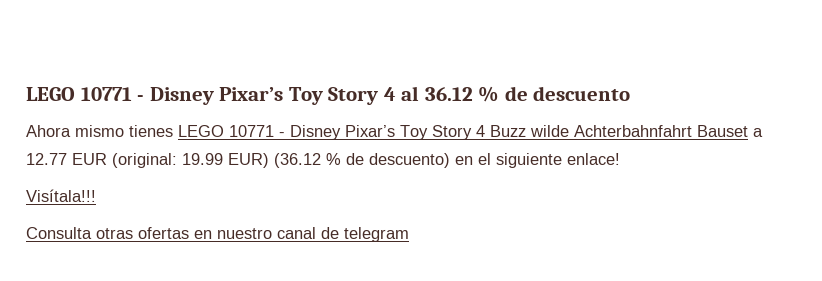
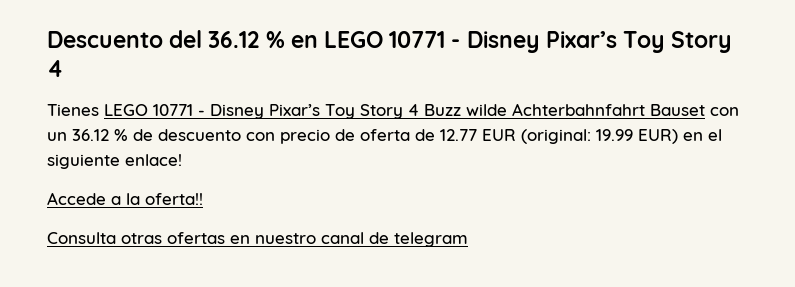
- LEGO 10771 - Disney Pixar’s Toy Story 4 al 36.12 % de descuento
- Ahora mismo tienes LEGO 10771 - Disney Pixar’s Toy Story 4 Buzz wilde Achterbahnfahrt Bauset a 12.77 EUR (original: 19.99 EUR) (36.12 % de descuento) en el siguiente enlace!
+ Descuento del 36.12 % en LEGO 10771 - Disney Pixar’s Toy Story 4
+ Tienes LEGO 10771 - Disney Pixar’s Toy Story 4 Buzz wilde Achterbahnfahrt Bauset con un 36.12 % de descuento con precio de oferta de 12.77 EUR (original: 19.99 EUR) en el siguiente enlace!
- Visítala!!!
+ Accede a la oferta!!

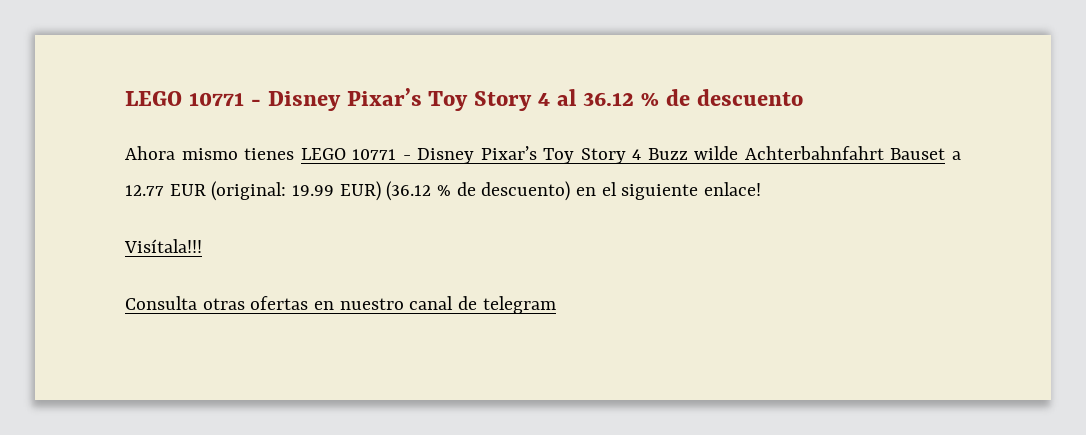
- Descuento del 36.12 % en LEGO 10771 - Disney Pixar’s Toy Story 4
- Tienes LEGO 10771 - Disney Pixar’s Toy Story 4 Buzz wilde Achterbahnfahrt Bauset con un 36.12 % de descuento con precio de oferta de 12.77 EUR (original: 19.99 EUR) en el siguiente enlace!
+ LEGO 10771 - Disney Pixar’s Toy Story 4 al 36.12 % de descuento
+ Ahora mismo tienes LEGO 10771 - Disney Pixar’s Toy Story 4 Buzz wilde Achterbahnfahrt Bauset a 12.77 EUR (original: 19.99 EUR) (36.12 % de descuento) en el siguiente enlace!
- Accede a la oferta!!
+ Visítala!!!

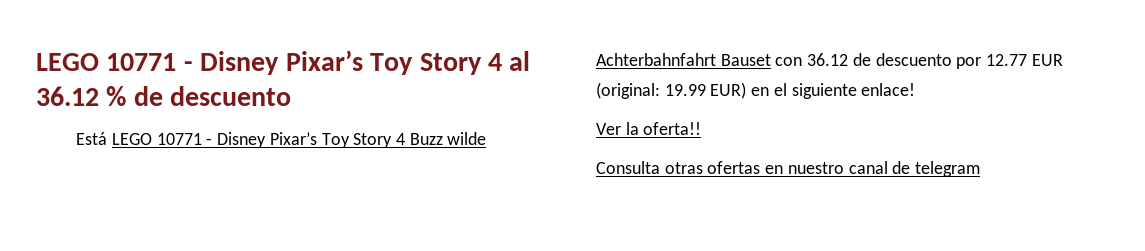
- Ahora mismo tienes LEGO 10771 - Disney Pixar’s Toy Story 4 Buzz wilde Achterbahnfahrt Bauset a 12.77 EUR (original: 19.99 EUR) (36.12 % de descuento) en el siguiente enlace!
+ Está LEGO 10771 - Disney Pixar’s Toy Story 4 Buzz wilde Achterbahnfahrt Bauset con 36.12 de descuento por 12.77 EUR (original: 19.99 EUR) en el siguiente enlace!
- Visítala!!!
+ Ver la oferta!!

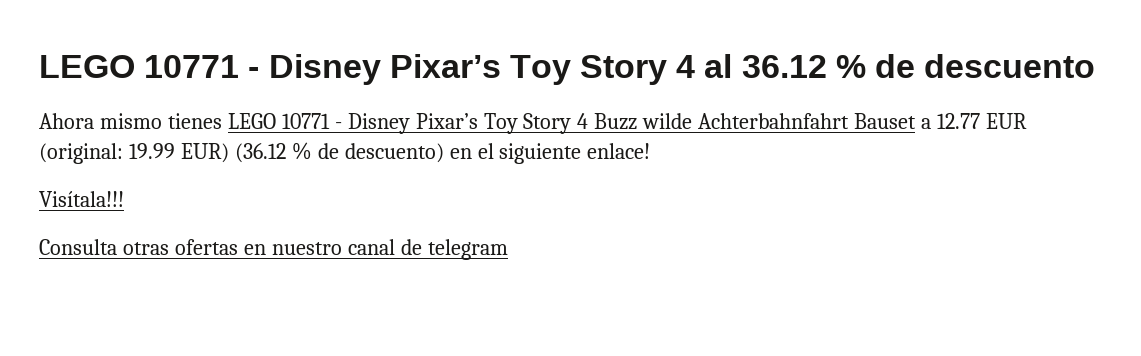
- Está LEGO 10771 - Disney Pixar’s Toy Story 4 Buzz wilde Achterbahnfahrt Bauset con 36.12 de descuento por 12.77 EUR (original: 19.99 EUR) en el siguiente enlace!
+ Ahora mismo tienes LEGO 10771 - Disney Pixar’s Toy Story 4 Buzz wilde Achterbahnfahrt Bauset a 12.77 EUR (original: 19.99 EUR) (36.12 % de descuento) en el siguiente enlace!
- Ver la oferta!!
+ Visítala!!!

